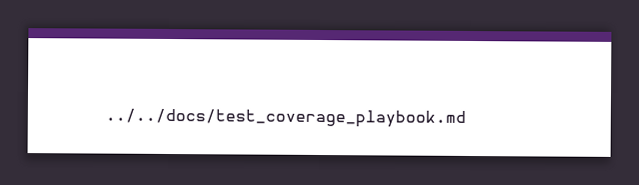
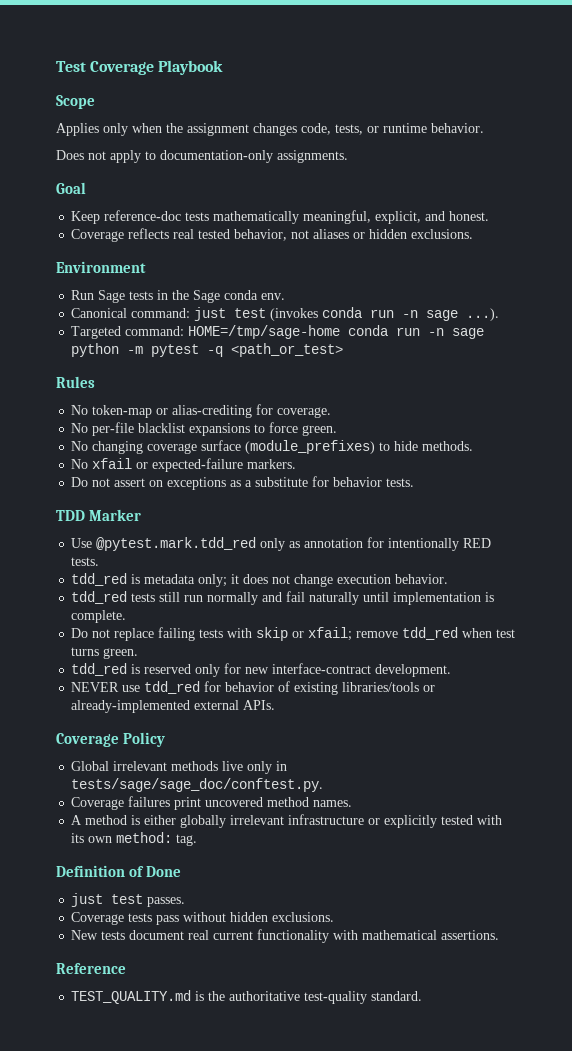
- ../../docs/test_coverage_playbook.md
+ Test Coverage Playbook
+ Scope
+ Applies only when the assignment changes code, tests, or runtime behavior.
+ Does not apply to documentation-only assignments.
+ Goal
+ Keep reference-doc tests mathematically meaningful, explicit, and honest.
+ Coverage reflects real tested behavior, not aliases or hidden exclusions.
+ Environment
+ Run Sage tests in the Sage conda env.
+ Canonical command: just test (invokes conda run -n sage ...).
+ Targeted command: HOME=/tmp/sage-home conda run -n sage python -m pytest -q <path_or_test>
+ Rules
+ No token-map or alias-crediting for coverage.
+ No per-file blacklist expansions to force green.
+ No changing coverage surface (module_prefixes) to hide methods.
+ No xfail or expected-failure markers.
+ Do not assert on exceptions as a substitute for behavior tests.
+ TDD Marker
+ Use @pytest.mark.tdd_red only as annotation for intentionally RED tests.
+ tdd_red is metadata only; it does not change execution behavior.
+ tdd_red tests still run normally and fail naturally until implementation is complete.
+ Do not replace failing tests with skip or xfail; remove tdd_red when test turns green.
+ tdd_red is reserved only for new interface-contract development.
+ NEVER use tdd_red for behavior of existing libraries/tools or already-implemented external APIs.
+ Coverage Policy
+ Global irrelevant methods live only in tests/sage/sage_doc/conftest.py.
+ Coverage failures print uncovered method names.
+ A method is either globally irrelevant infrastructure or explicitly tested with its own method: tag.
+ Definition of Done
+ just test passes.
+ Coverage tests pass without hidden exclusions.
+ New tests document real current functionality with mathematical assertions.
+ Reference
+ TEST_QUALITY.md is the authoritative test-quality standard.

